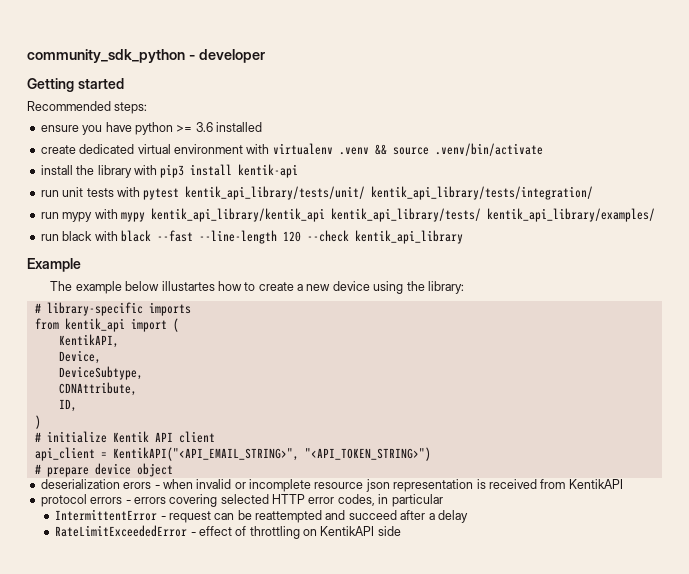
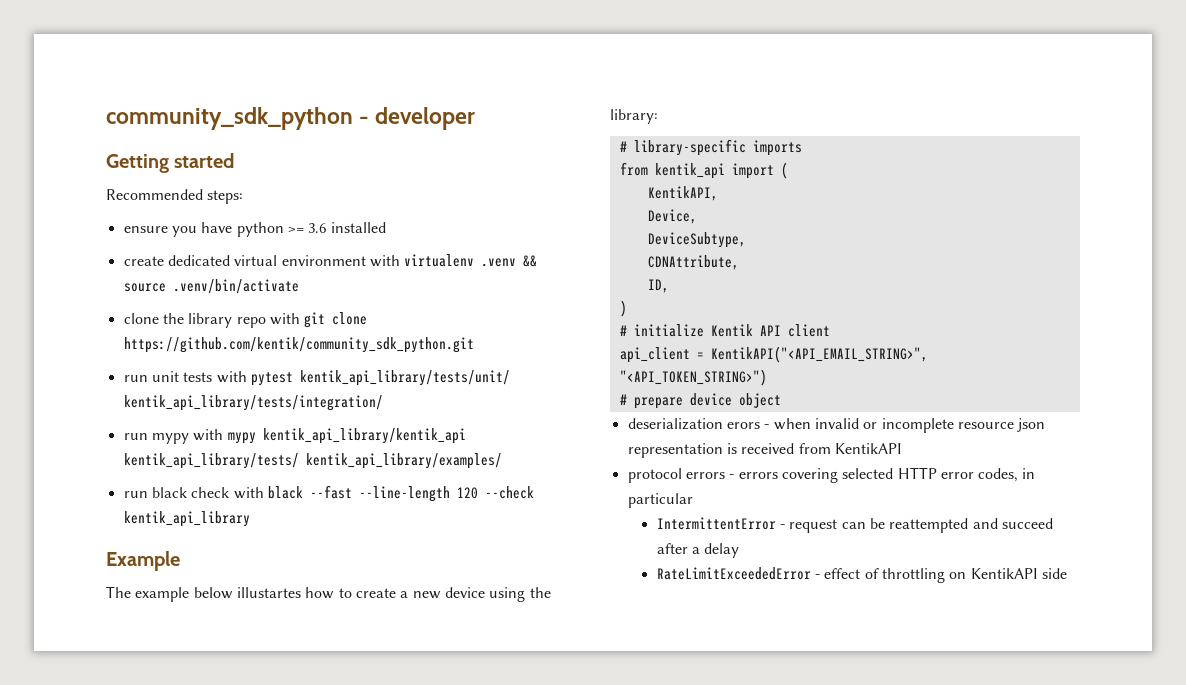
- install the library with pip3 install kentik-api
+ clone the library repo with git clone https://github.com/kentik/community_sdk_python.git
- run black with black --fast --line-length 120 --check kentik_api_library
+ run black check with black --fast --line-length 120 --check kentik_api_library

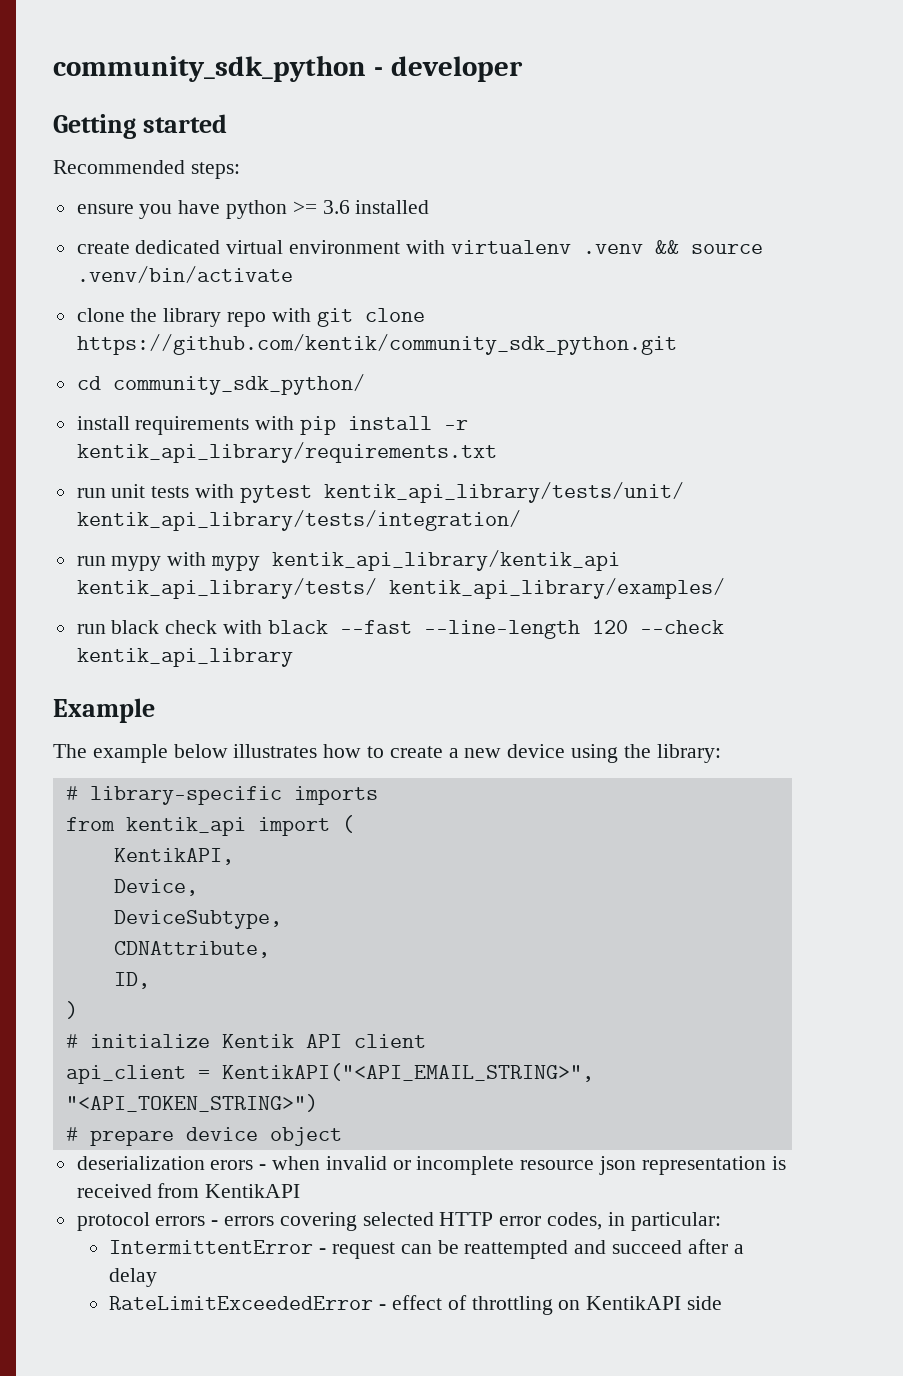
+ cd community_sdk_python/
+ install requirements with pip install -r kentik_api_library/requirements.txt
- The example below illustartes how to create a new device using the library:
+ The example below illustrates how to create a new device using the library:
- protocol errors - errors covering selected HTTP error codes, in particular
+ protocol errors - errors covering selected HTTP error codes, in particular:

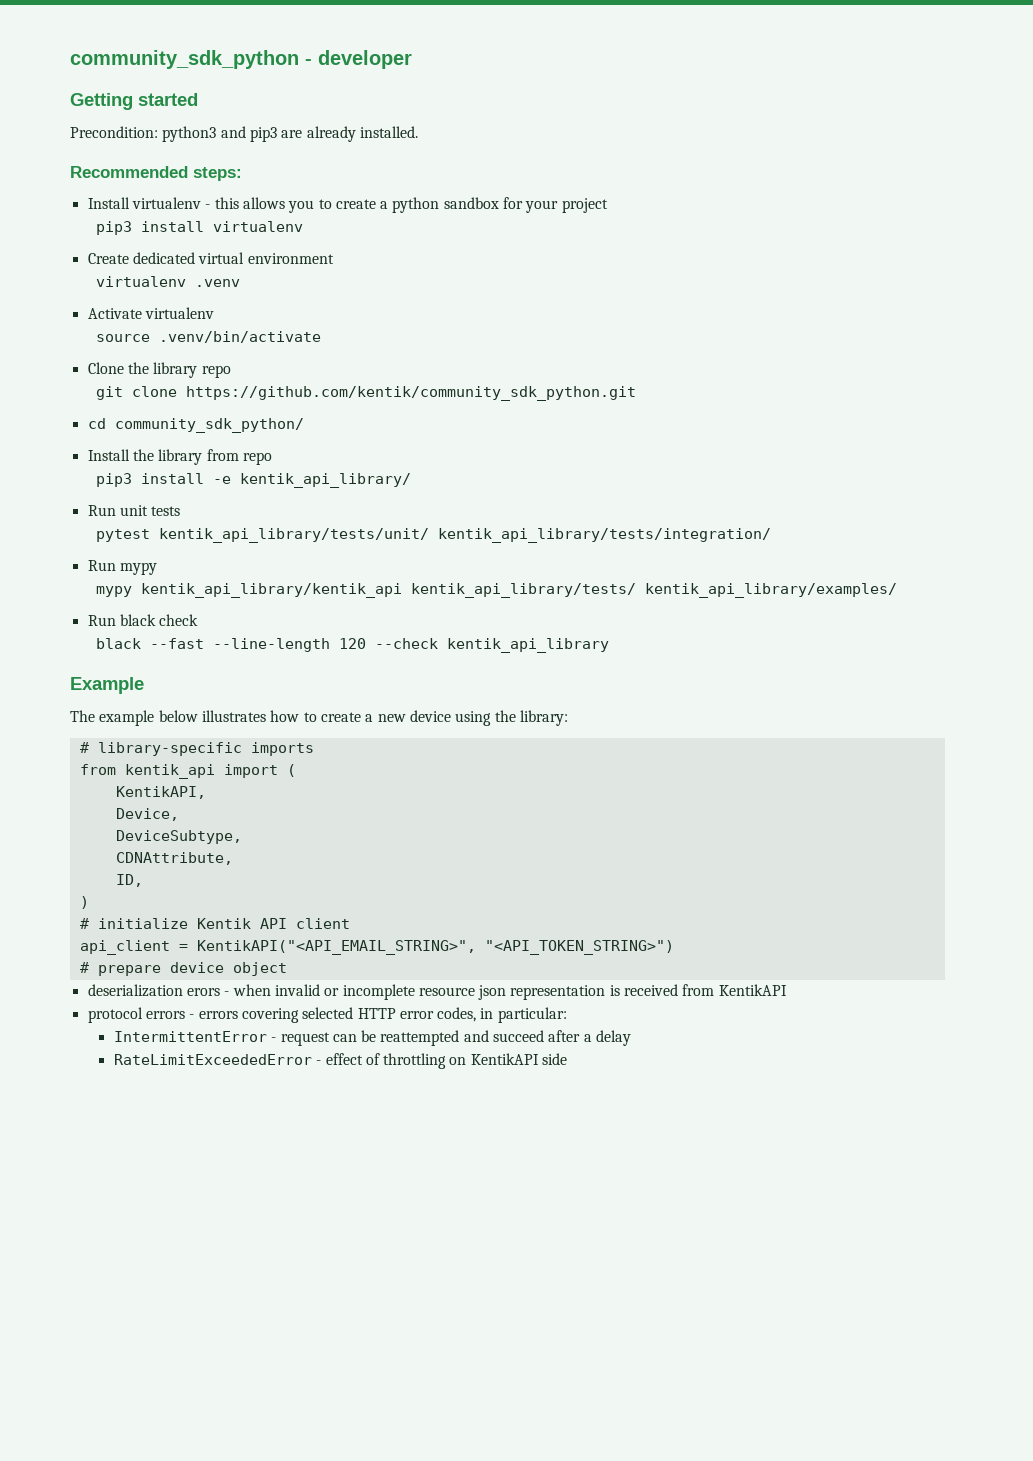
+ Precondition: python3 and pip3 are already installed.
  Recommended steps:
- ensure you have python >= 3.6 installed
- create dedicated virtual environment with virtualenv .venv && source .venv/bin/activate
+ Install virtualenv - this allows you to create a python sandbox for your project
+ pip3 install virtualenv
+ Create dedicated virtual environment
+ virtualenv .venv
+ Activate virtualenv
+ source .venv/bin/activate
- clone the library repo with git clone https://github.com/kentik/community_sdk_python.git
+ Clone the library repo
+ git clone https://github.com/kentik/community_sdk_python.git
- install requirements with pip install -r kentik_api_library/requirements.txt
- run unit tests with pytest kentik_api_library/tests/unit/ kentik_api_library/tests/integration/
+ Install the library from repo
+ pip3 install -e kentik_api_library/
+ Run unit tests
+ pytest kentik_api_library/tests/unit/ kentik_api_library/tests/integration/
- run mypy with mypy kentik_api_library/kentik_api kentik_api_library/tests/ kentik_api_library/examples/
+ Run mypy
+ mypy kentik_api_library/kentik_api kentik_api_library/tests/ kentik_api_library/examples/
- run black check with black --fast --line-length 120 --check kentik_api_library
+ Run black check
+ black --fast --line-length 120 --check kentik_api_library

